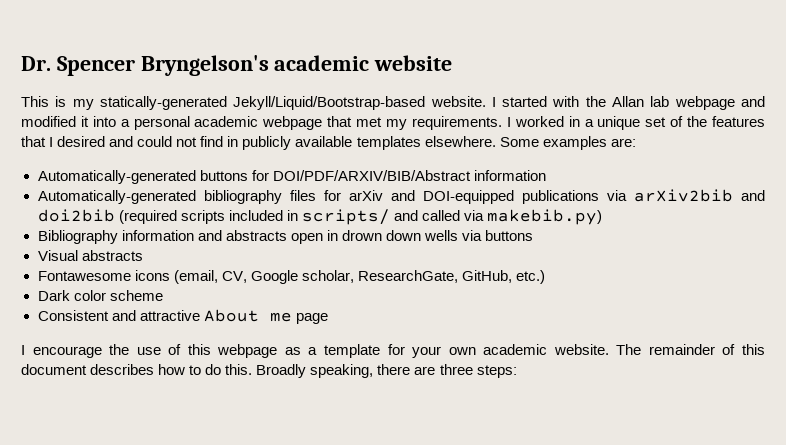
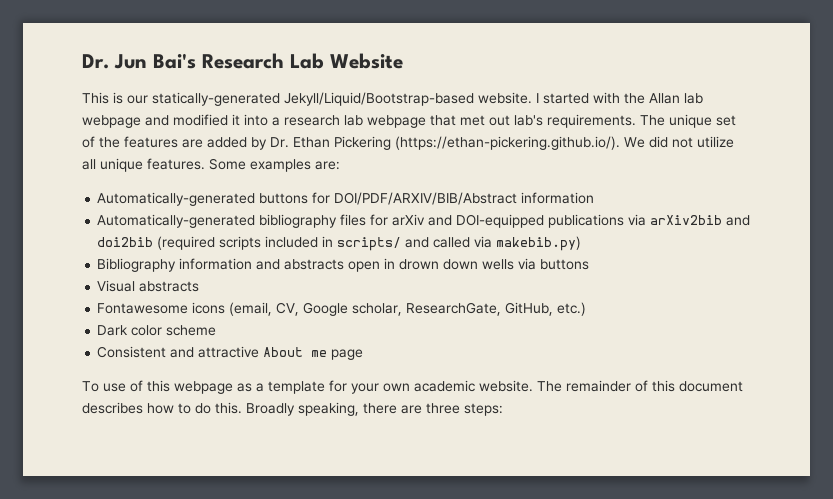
- Dr. Spencer Bryngelson's academic website
+ Dr. Jun Bai's Research Lab Website
- This is my statically-generated Jekyll/Liquid/Bootstrap-based website.
+ This is our statically-generated Jekyll/Liquid/Bootstrap-based website.
- I started with the Allan lab webpage and modified it into a personal academic webpage that met my requirements. I worked in a unique set of the features that I desired and could not find in publicly available templates elsewhere.
+ I started with the Allan lab webpage and modified it into a research lab webpage that met out lab's requirements. The unique set of the features are added by Dr. Ethan Pickering (https://ethan-pickering.github.io/). We did not utilize all unique features.
- I encourage the use of this webpage as a template for your own academic website.
+ To use of this webpage as a template for your own academic website.

